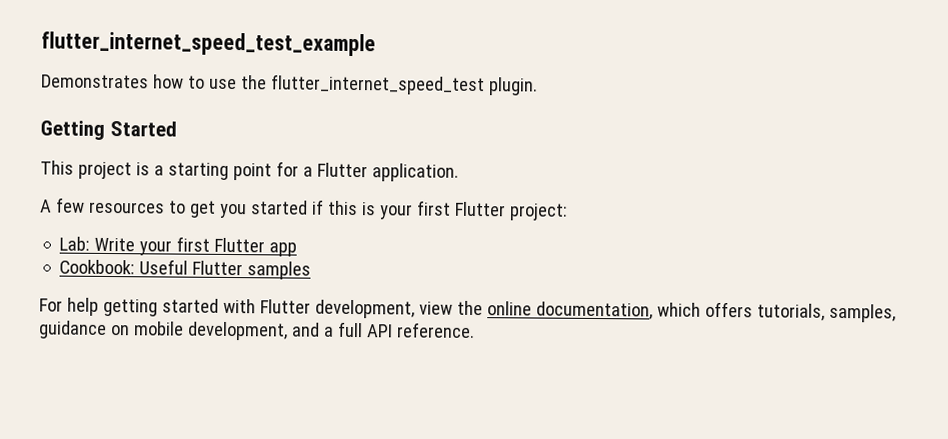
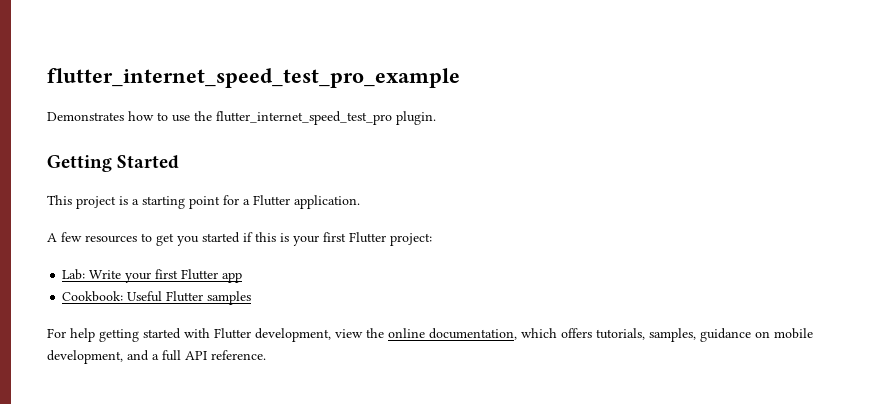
- flutter_internet_speed_test_example
+ flutter_internet_speed_test_pro_example
- Demonstrates how to use the flutter_internet_speed_test plugin.
+ Demonstrates how to use the flutter_internet_speed_test_pro plugin.

